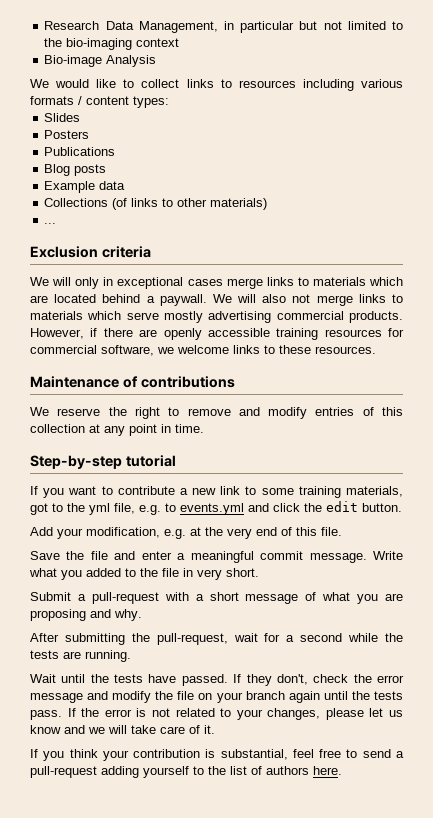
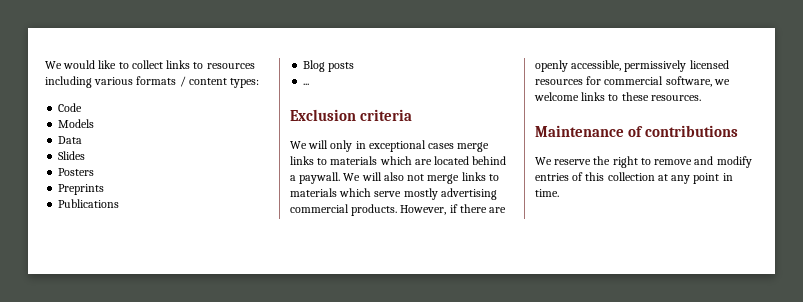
- Research Data Management, in particular but not limited to the bio-imaging context
- Bio-image Analysis
+ Code
+ Models
+ Data
+ Preprints
- Example data
- Collections (of links to other materials)
- However, if there are openly accessible training resources for commercial software, we welcome links to these resources.
+ However, if there are openly accessible, permissively licensed resources for commercial software, we welcome links to these resources.
- Step-by-step tutorial
- If you want to contribute a new link to some training materials, got to the yml file, e.g. to events.yml and click the edit button.
- Add your modification, e.g. at the very end of this file.
- Save the file and enter a meaningful commit message. Write what you added to the file in very short.
- Submit a pull-request with a short message of what you are proposing and why.
- After submitting the pull-request, wait for a second while the tests are running.
- Wait until the tests have passed. If they don't, check the error message and modify the file on your branch again until the tests pass. If the error is not related to your changes, please let us know and we will take care of it.
- If you think your contribution is substantial, feel free to send a pull-request adding yourself to the list of authors here.

